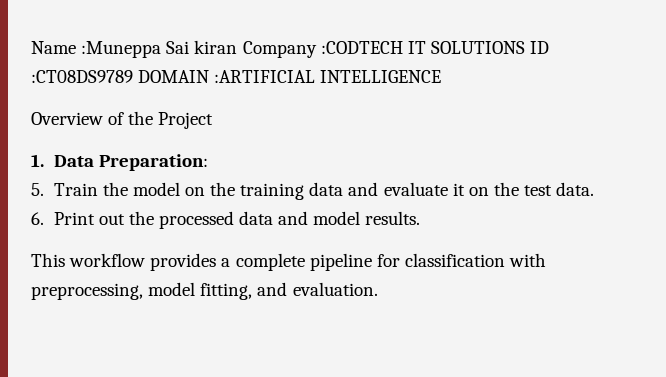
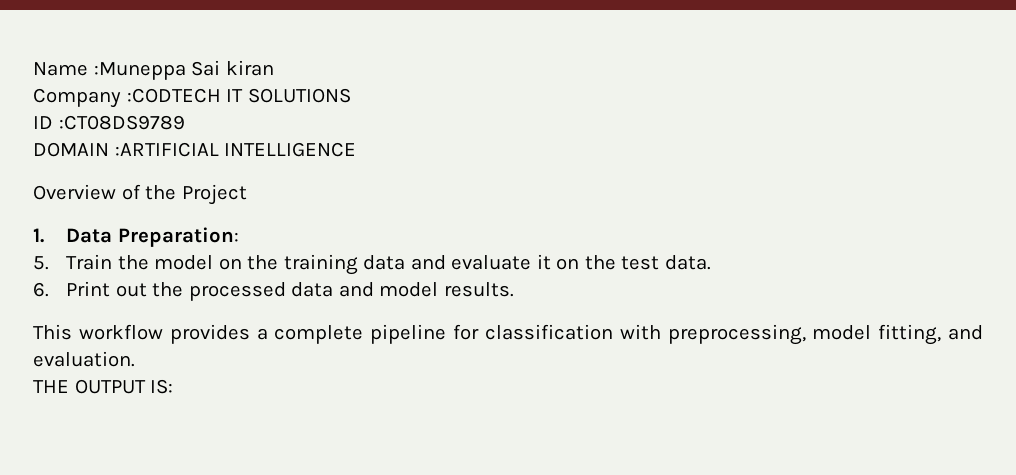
- Name :Muneppa Sai kiran Company :CODTECH IT SOLUTIONS ID :CT08DS9789 DOMAIN :ARTIFICIAL INTELLIGENCE
+ Name :Muneppa Sai kiran
+ Company :CODTECH IT SOLUTIONS
+ ID :CT08DS9789
+ DOMAIN :ARTIFICIAL INTELLIGENCE
+ THE OUTPUT IS:

